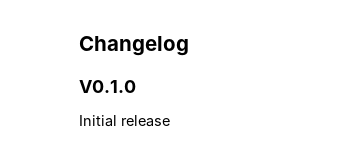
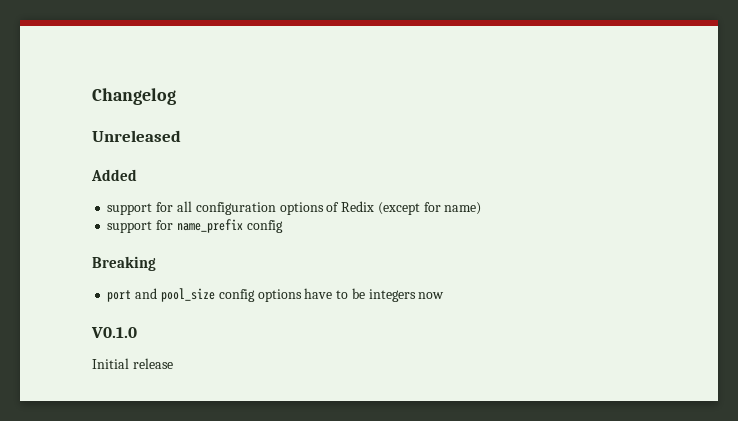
+ Unreleased
+ Added
+ support for all configuration options of Redix (except for name)
+ support for name_prefix config
+ Breaking
+ port and pool_size config options have to be integers now

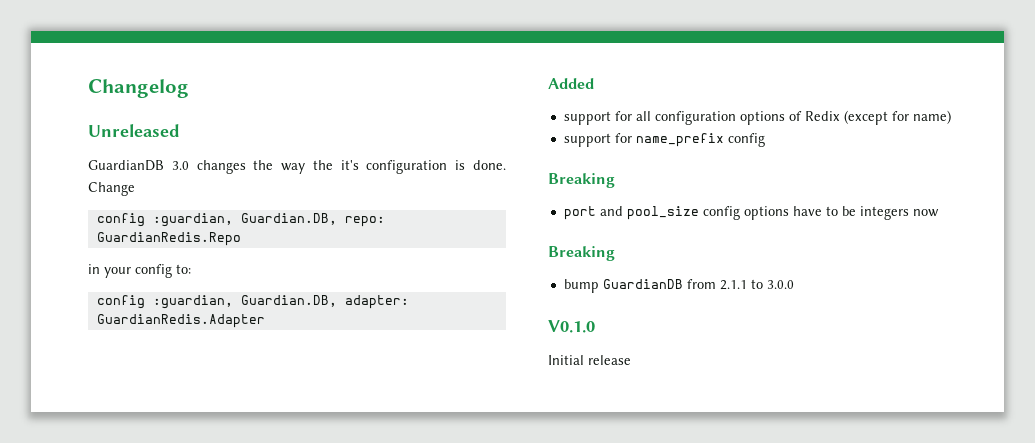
+ GuardianDB 3.0 changes the way the it's configuration is done. Change
+ config :guardian, Guardian.DB, repo: GuardianRedis.Repo
+ in your config to:
+ config :guardian, Guardian.DB, adapter: GuardianRedis.Adapter
  port and pool_size config options have to be integers now
+ Breaking
+ bump GuardianDB from 2.1.1 to 3.0.0

